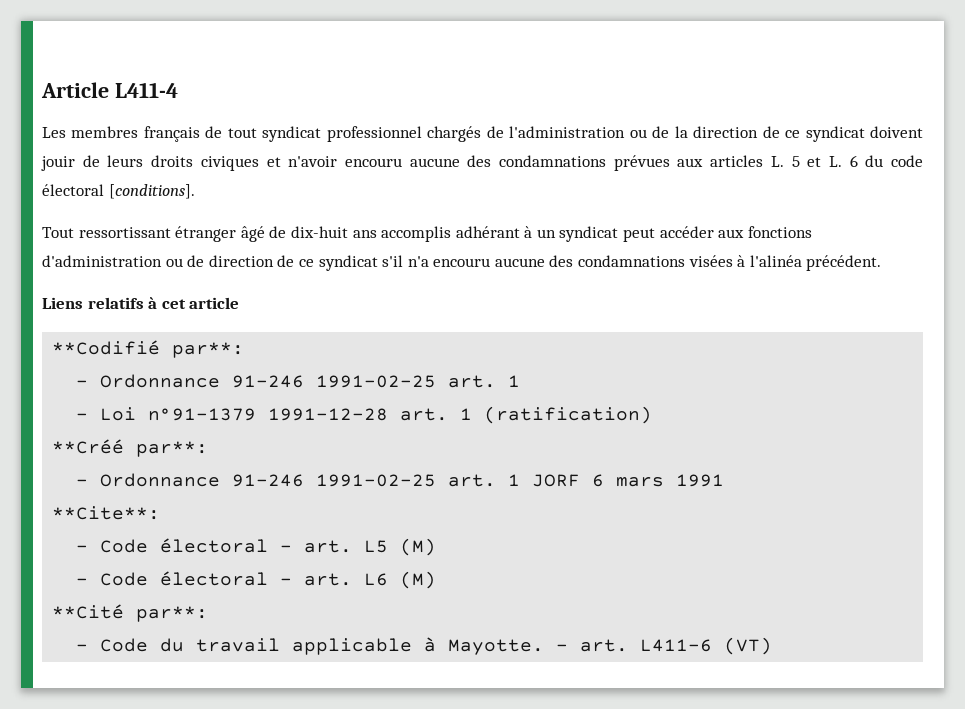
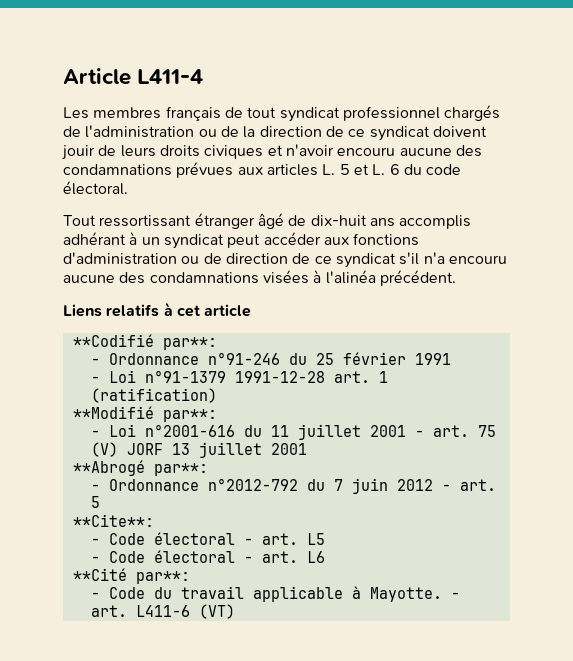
- Les membres français de tout syndicat professionnel chargés de l'administration ou de la direction de ce syndicat doivent jouir de leurs droits civiques et n'avoir encouru aucune des condamnations prévues aux articles L. 5 et L. 6 du code électoral [conditions].
+ Les membres français de tout syndicat professionnel chargés de l'administration ou de la direction de ce syndicat doivent jouir de leurs droits civiques et n'avoir encouru aucune des condamnations prévues aux articles L. 5 et L. 6 du code électoral.
  **Codifié par**:
- - Ordonnance 91-246 1991-02-25 art. 1
+ - Ordonnance n°91-246 du 25 février 1991
- **Créé par**:
- - Ordonnance 91-246 1991-02-25 art. 1 JORF 6 mars 1991
+ **Modifié par**:
+ - Loi n°2001-616 du 11 juillet 2001 - art. 75 (V) JORF 13 juillet 2001
+ **Abrogé par**:
+ - Ordonnance n°2012-792 du 7 juin 2012 - art. 5
- - Code électoral - art. L5 (M)
+ - Code électoral - art. L5
- - Code électoral - art. L6 (M)
+ - Code électoral - art. L6

